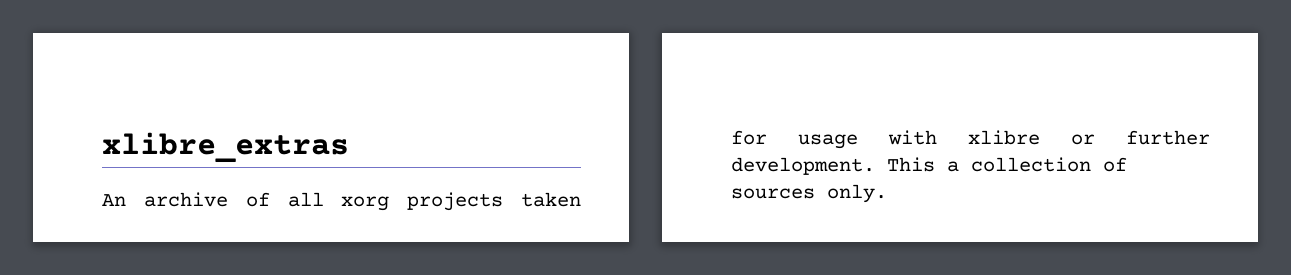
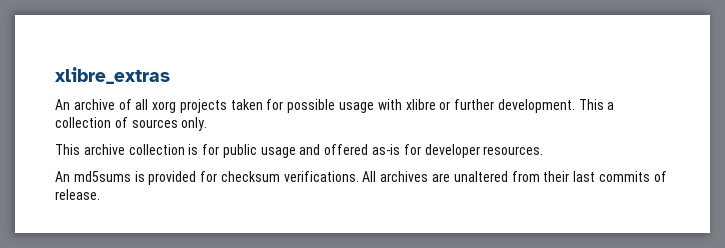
- An archive of all xorg projects taken for usage with xlibre or further development.
+ An archive of all xorg projects taken for possible usage with xlibre or further development.
+ This archive collection is for public usage and offered as-is for developer resources.
+ An md5sums is provided for checksum verifications. All archives are unaltered from their last commits of release.

